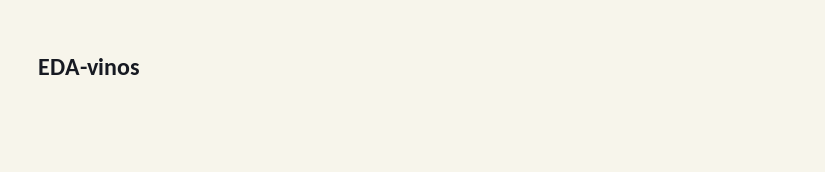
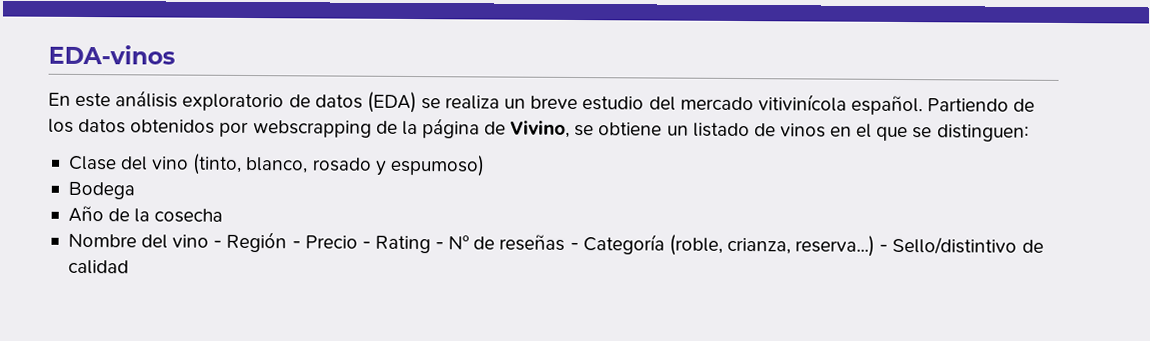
+ En este análisis exploratorio de datos (EDA) se realiza un breve estudio del mercado vitivinícola español. Partiendo de los datos obtenidos por webscrapping de la página de Vivino, se obtiene un listado de vinos en el que se distinguen:
+ Clase del vino (tinto, blanco, rosado y espumoso)
+ Bodega
+ Año de la cosecha
+ Nombre del vino - Región - Precio - Rating - Nº de reseñas - Categoría (roble, crianza, reserva...) - Sello/distintivo de calidad

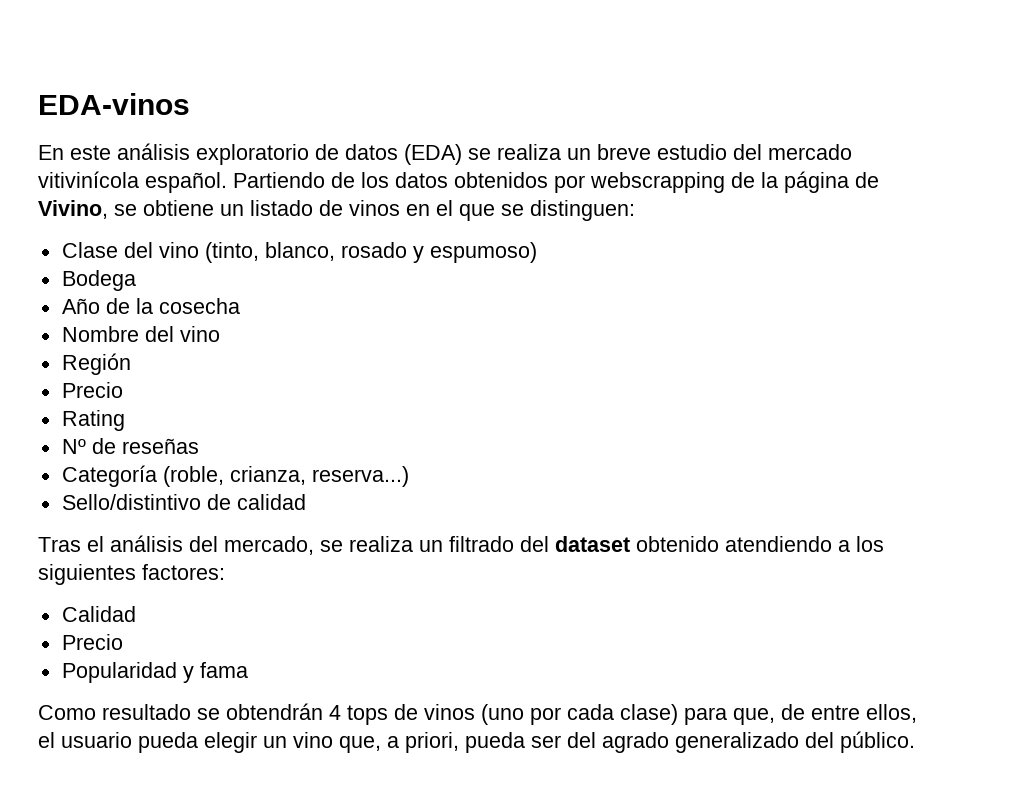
- Nombre del vino - Región - Precio - Rating - Nº de reseñas - Categoría (roble, crianza, reserva...) - Sello/distintivo de calidad
+ Nombre del vino
+ Región
+ Precio
+ Rating
+ Nº de reseñas
+ Categoría (roble, crianza, reserva...)
+ Sello/distintivo de calidad
+ Tras el análisis del mercado, se realiza un filtrado del dataset obtenido atendiendo a los siguientes factores:
+ Calidad
+ Precio
+ Popularidad y fama
+ Como resultado se obtendrán 4 tops de vinos (uno por cada clase) para que, de entre ellos, el usuario pueda elegir un vino que, a priori, pueda ser del agrado generalizado del público.

